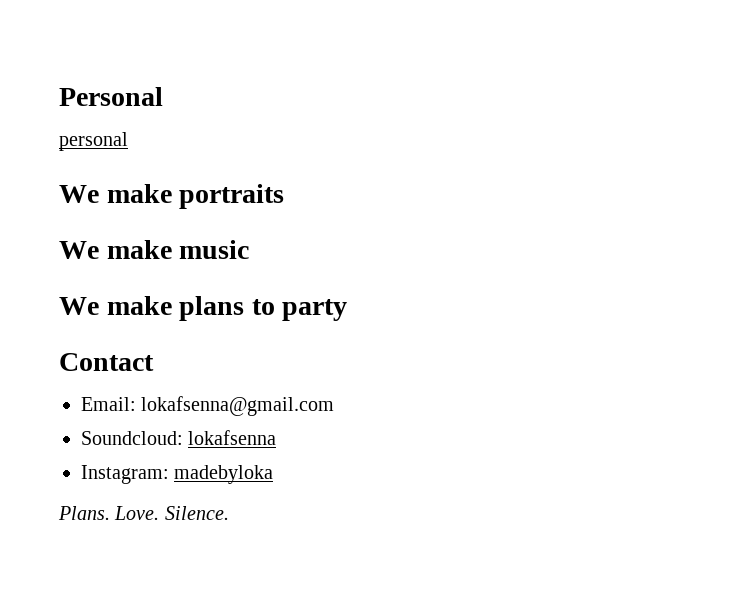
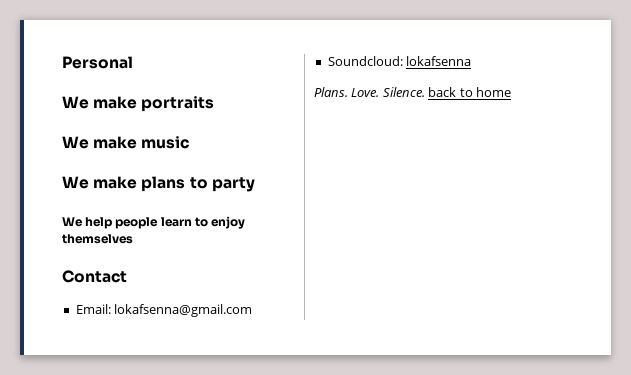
- personal
+ We help people learn to enjoy themselves
- Instagram: madebyloka
- Silence.
+ Silence. back to home

